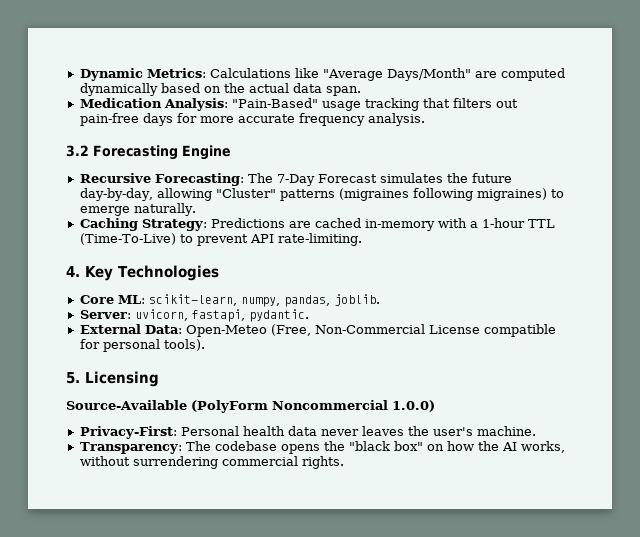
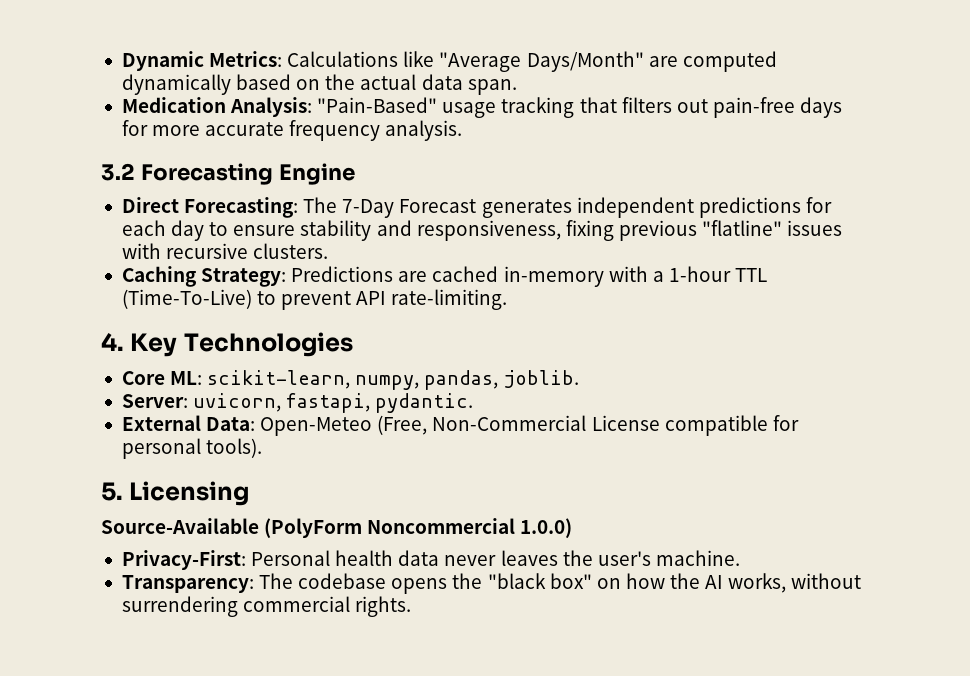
- Recursive Forecasting: The 7-Day Forecast simulates the future day-by-day, allowing "Cluster" patterns (migraines following migraines) to emerge naturally.
+ Direct Forecasting: The 7-Day Forecast generates independent predictions for each day to ensure stability and responsiveness, fixing previous "flatline" issues with recursive clusters.

